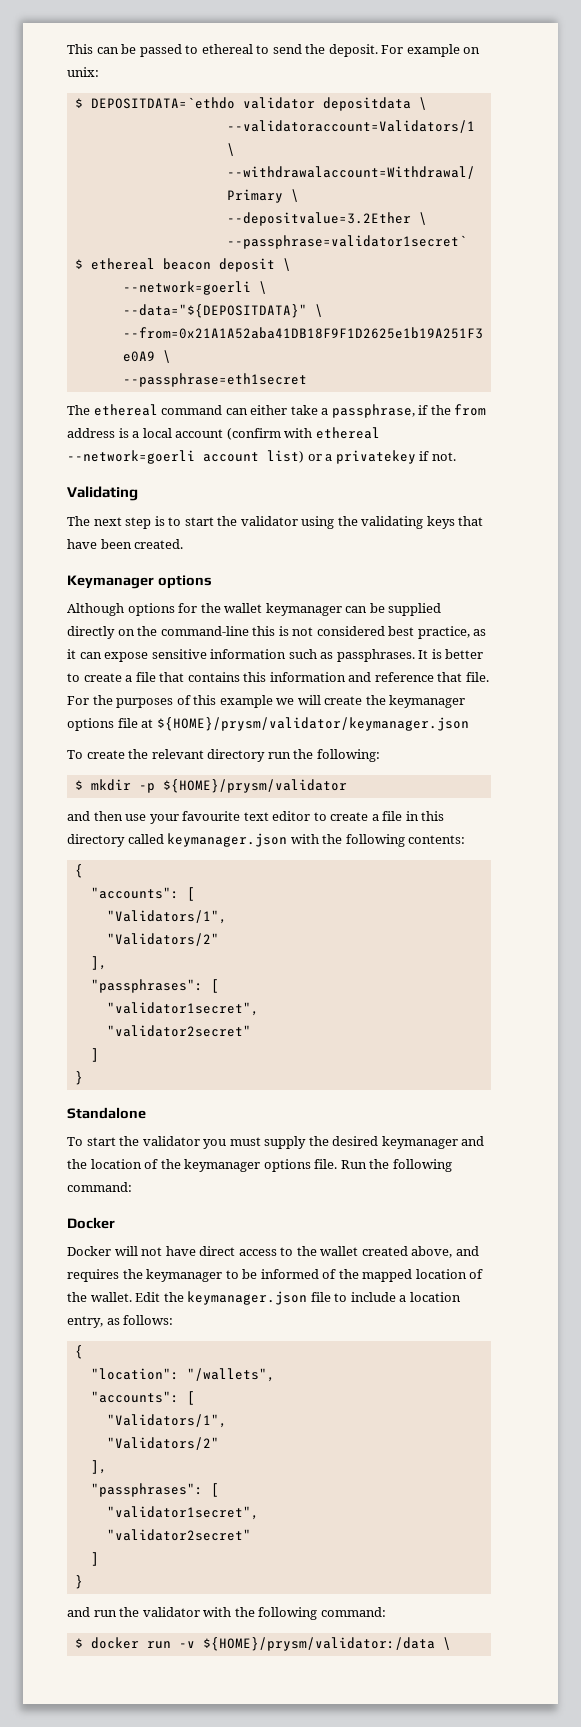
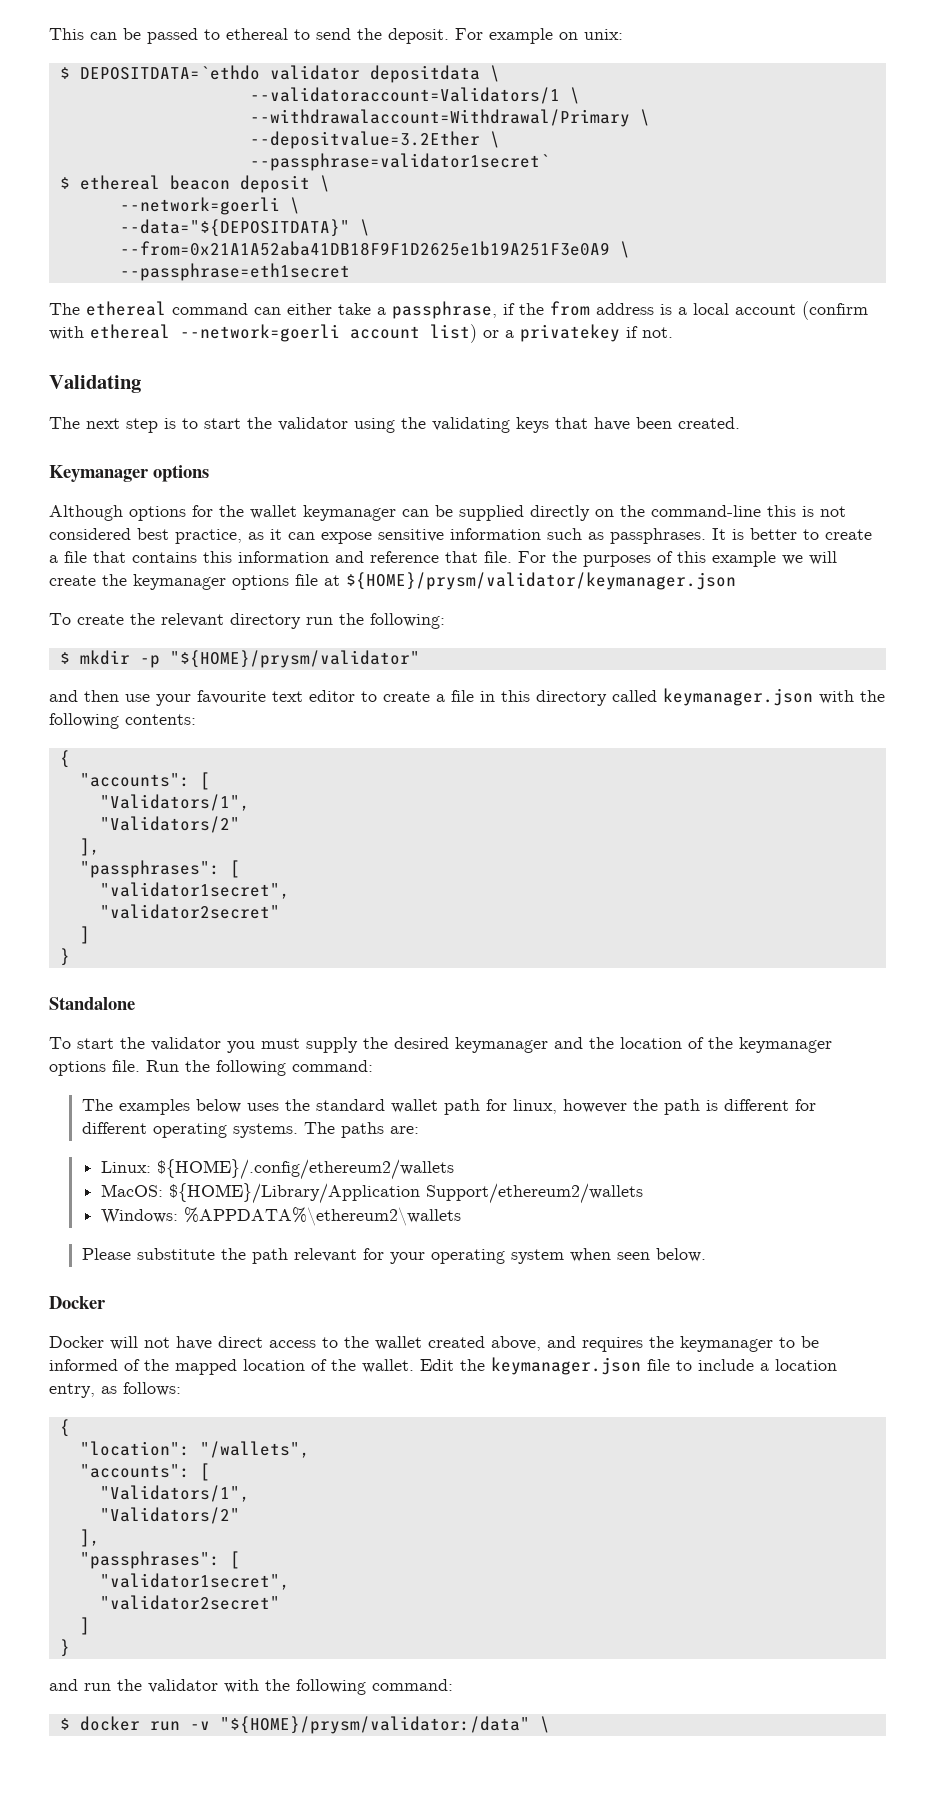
- $ mkdir -p ${HOME}/prysm/validator
+ $ mkdir -p "${HOME}/prysm/validator"
+ The examples below uses the standard wallet path for linux, however the path is different for different operating systems. The paths are:
+ Linux: ${HOME}/.config/ethereum2/wallets
+ MacOS: ${HOME}/Library/Application Support/ethereum2/wallets
+ Windows: %APPDATA%\ethereum2\wallets
+ Please substitute the path relevant for your operating system when seen below.
- $ docker run -v ${HOME}/prysm/validator:/data \
+ $ docker run -v "${HOME}/prysm/validator:/data" \

